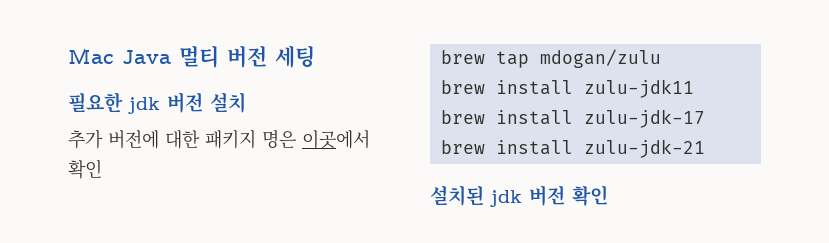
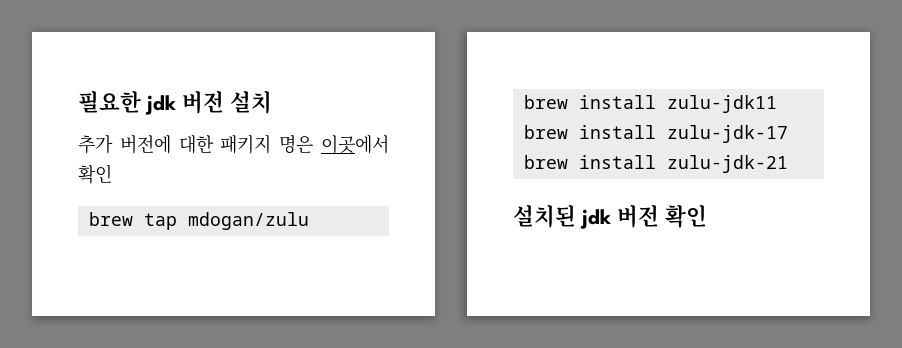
- Mac Java 멀티 버전 세팅

